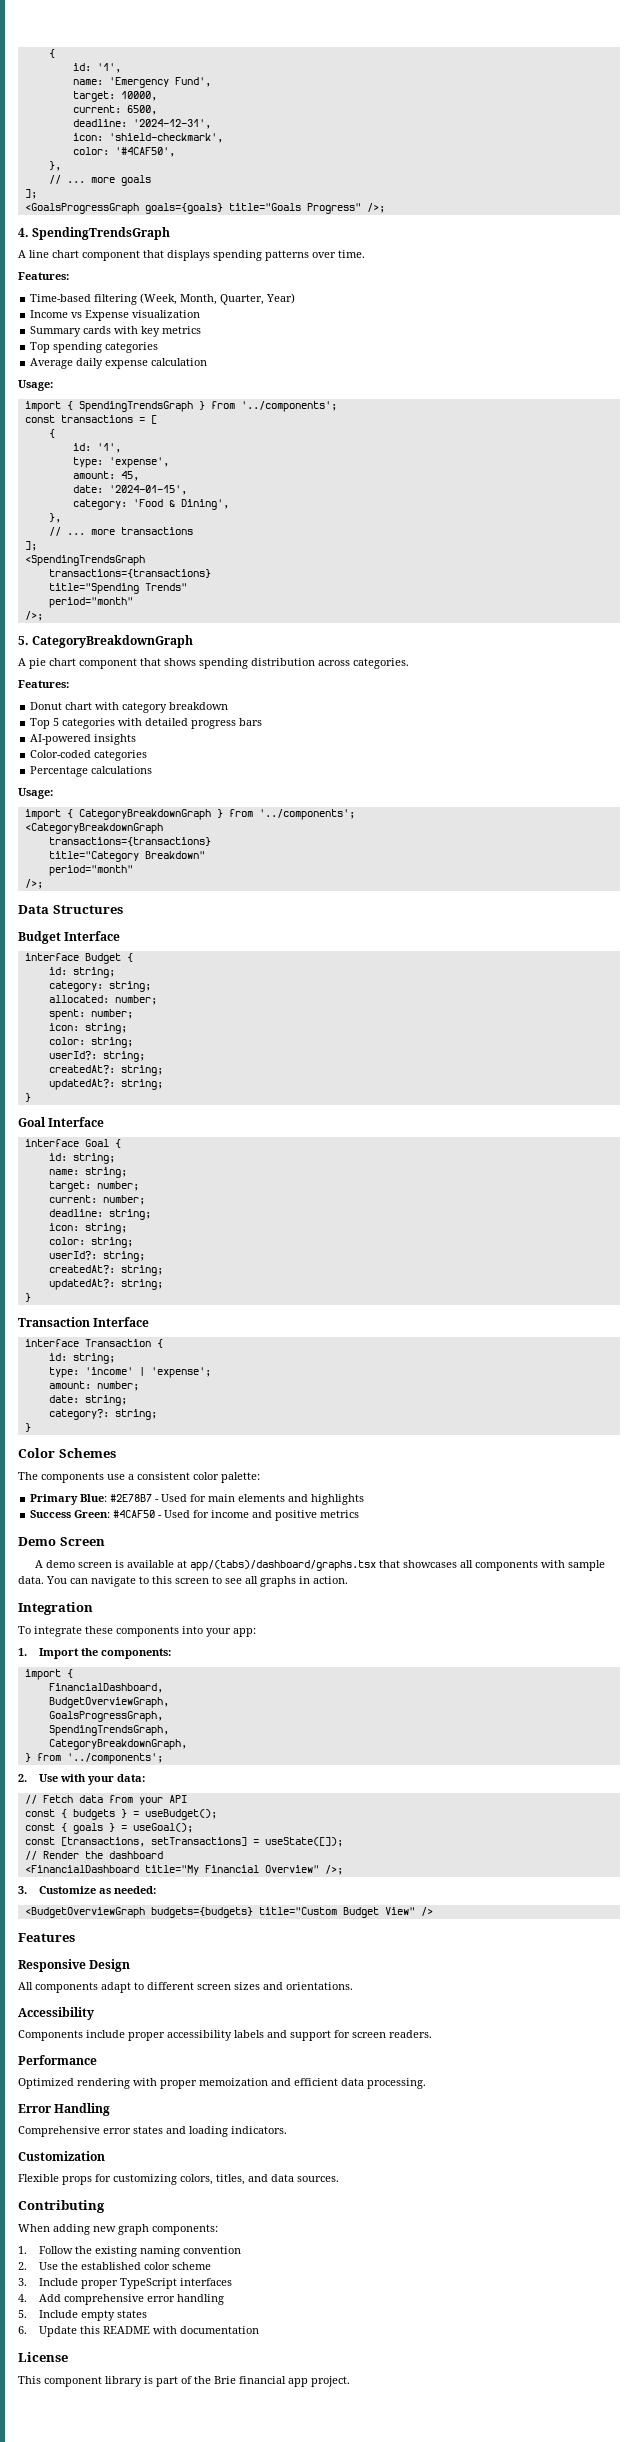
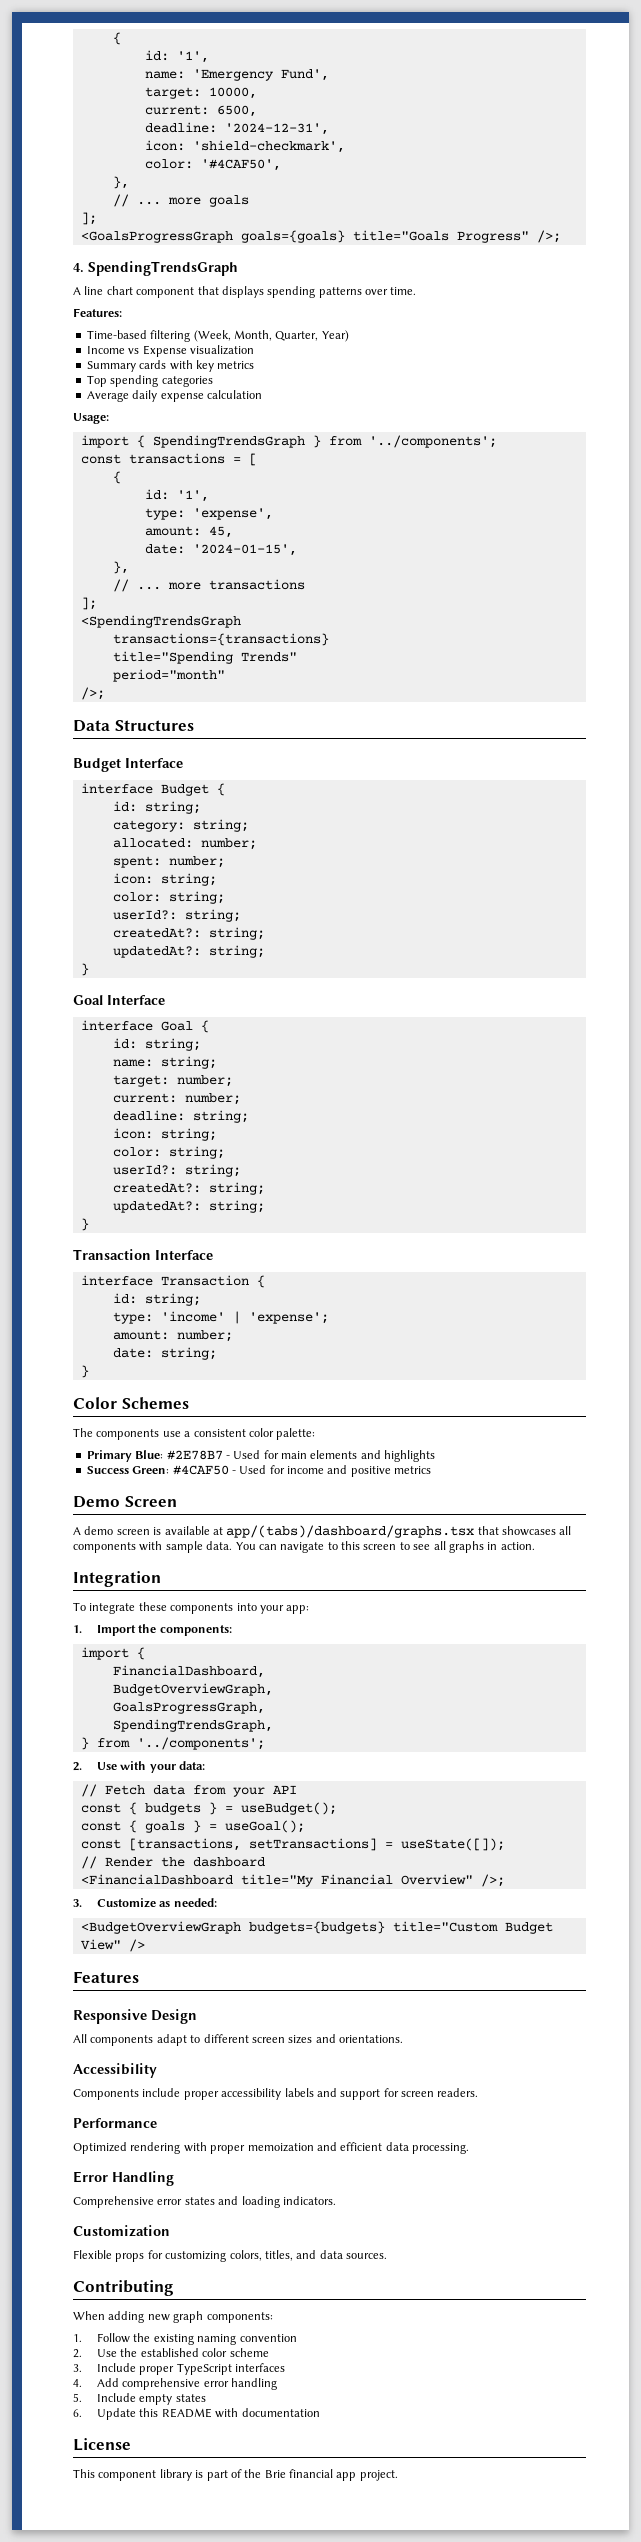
- category: 'Food & Dining',
- 5. CategoryBreakdownGraph
- A pie chart component that shows spending distribution across categories.
- Features:
- Donut chart with category breakdown
- Top 5 categories with detailed progress bars
- AI-powered insights
- Color-coded categories
- Percentage calculations
- Usage:
- import { CategoryBreakdownGraph } from '../components';
- <CategoryBreakdownGraph
- transactions={transactions}
- title="Category Breakdown"
- period="month"
- />;
- category?: string;
- CategoryBreakdownGraph,

